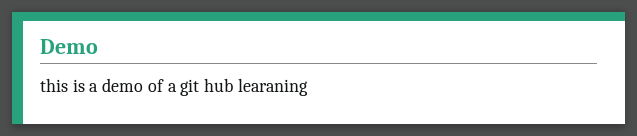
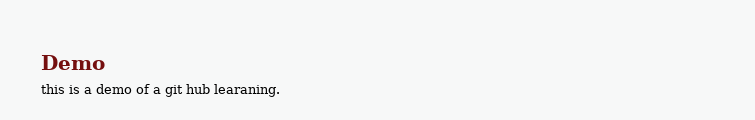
- this is a demo of a git hub learaning
+ this is a demo of a git hub learaning.

